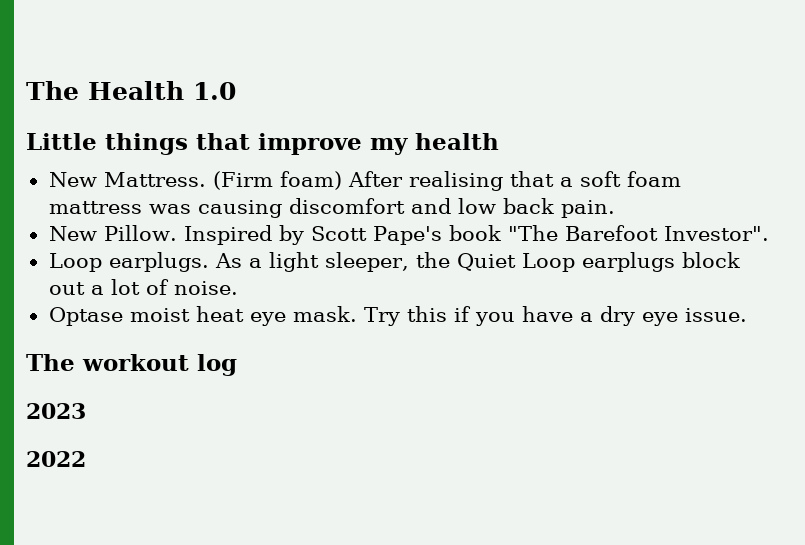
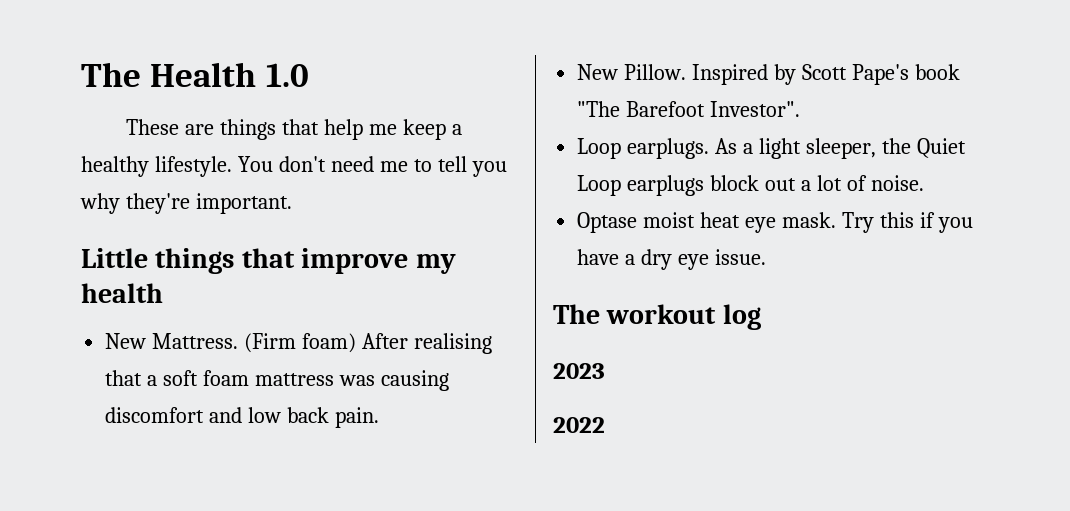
+ These are things that help me keep a healthy lifestyle. You don't need me to tell you why they're important.

